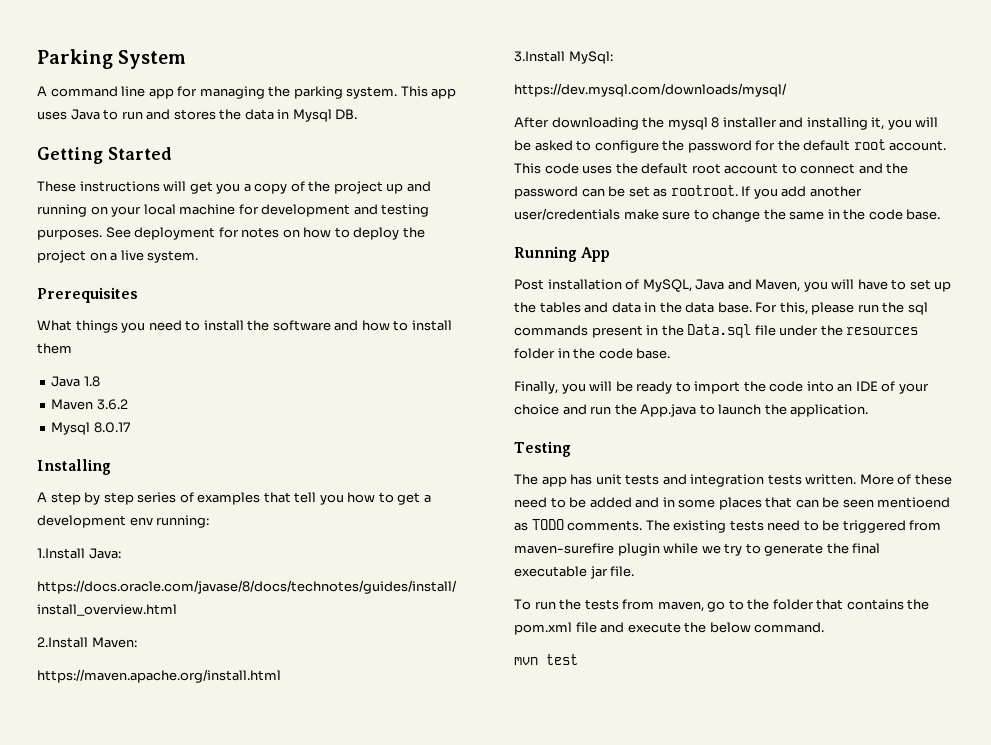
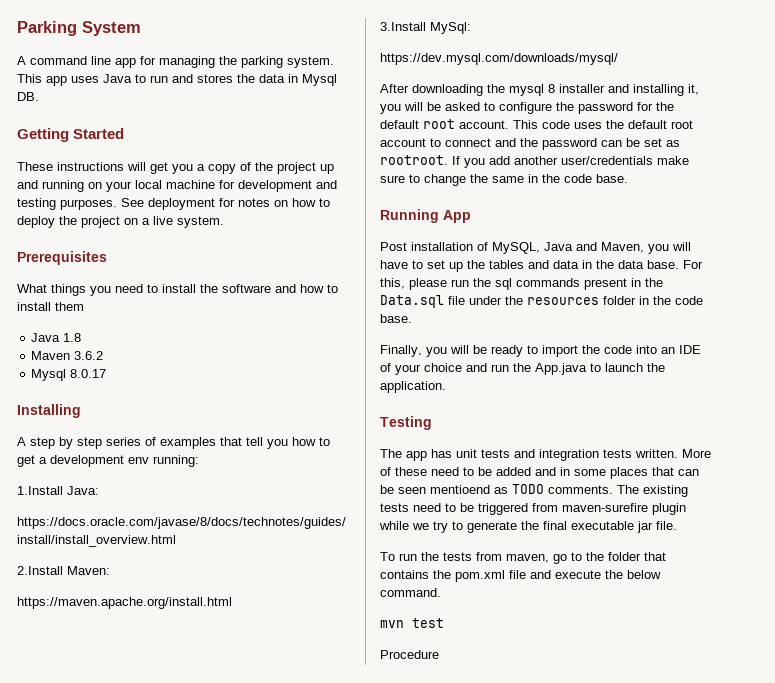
+ Procedure

